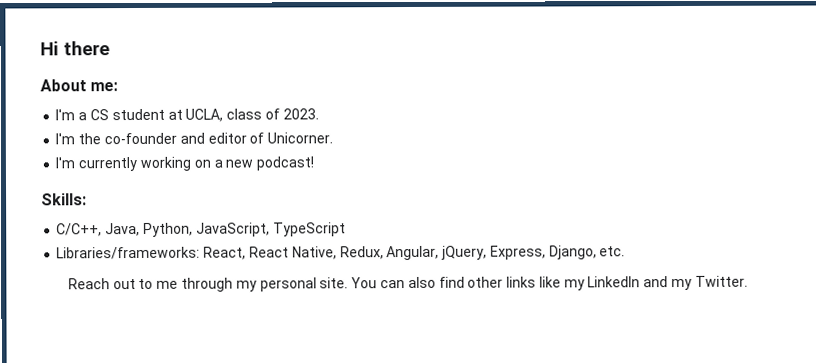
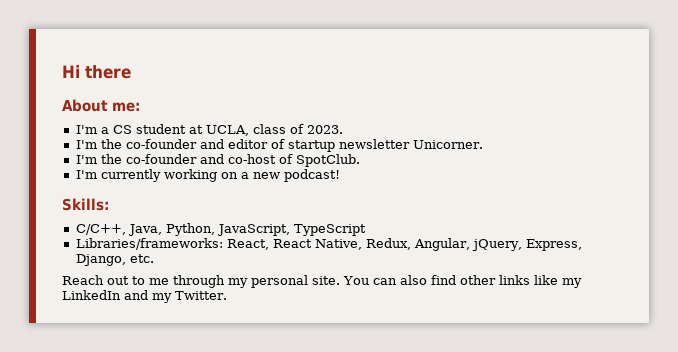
- I'm the co-founder and editor of Unicorner.
+ I'm the co-founder and editor of startup newsletter Unicorner.
+ I'm the co-founder and co-host of SpotClub.

